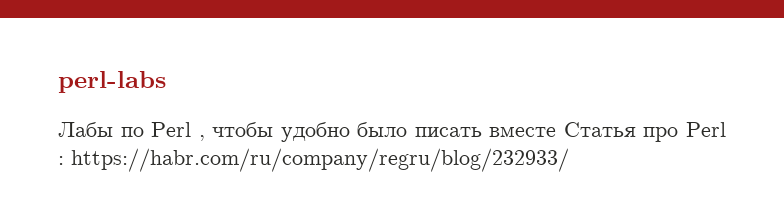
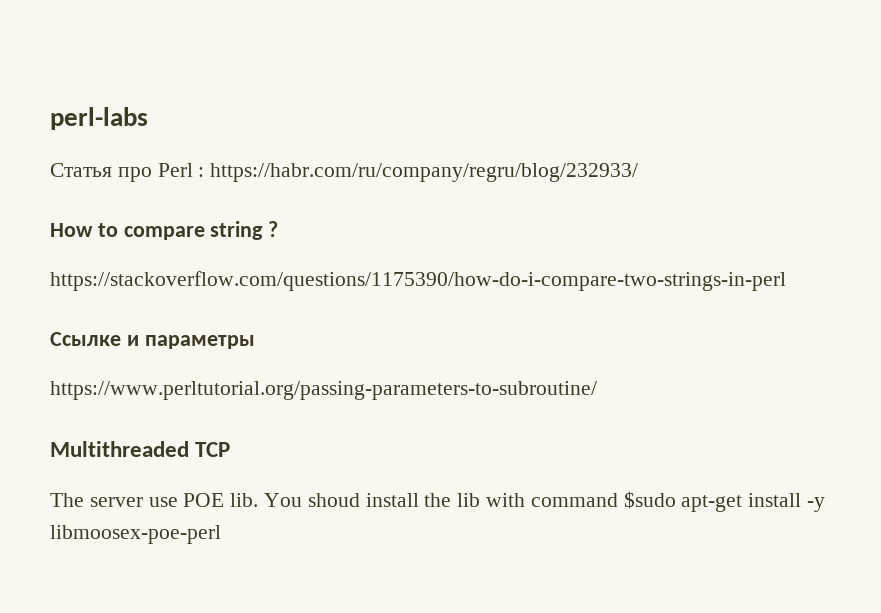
- Лабы по Perl , чтобы удобно было писать вместе Статья про Perl : https://habr.com/ru/company/regru/blog/232933/
+ Статья про Perl : https://habr.com/ru/company/regru/blog/232933/
+ How to compare string ?
+ https://stackoverflow.com/questions/1175390/how-do-i-compare-two-strings-in-perl
+ Ссылке и параметры
+ https://www.perltutorial.org/passing-parameters-to-subroutine/
+ Multithreaded TCP
+ The server use POE lib. You shoud install the lib with command $sudo apt-get install -y libmoosex-poe-perl

